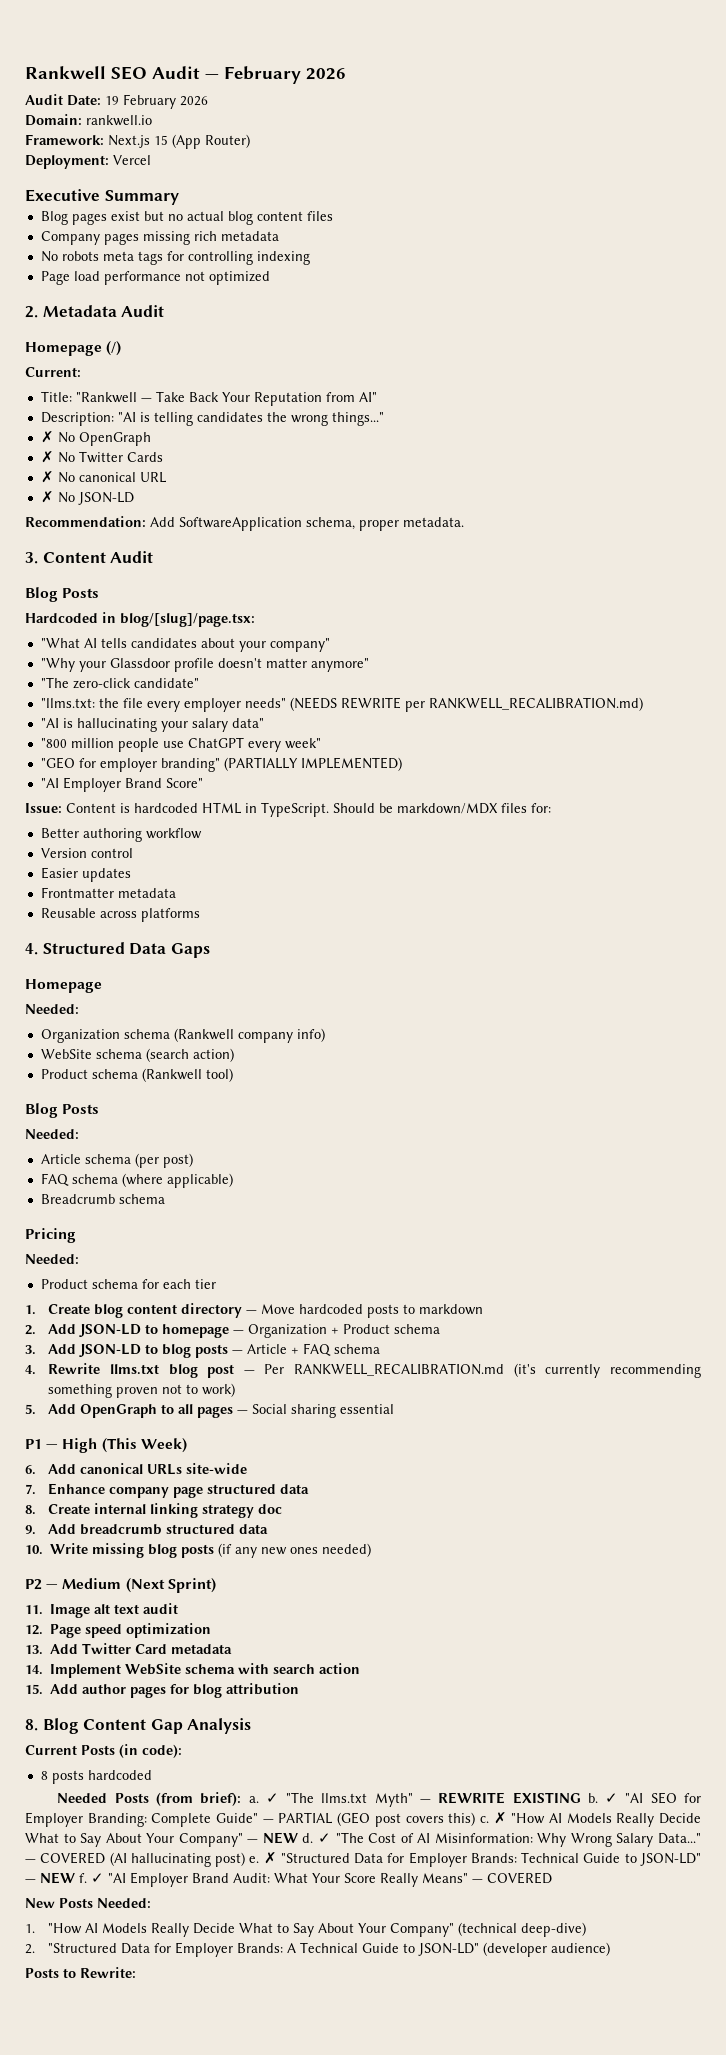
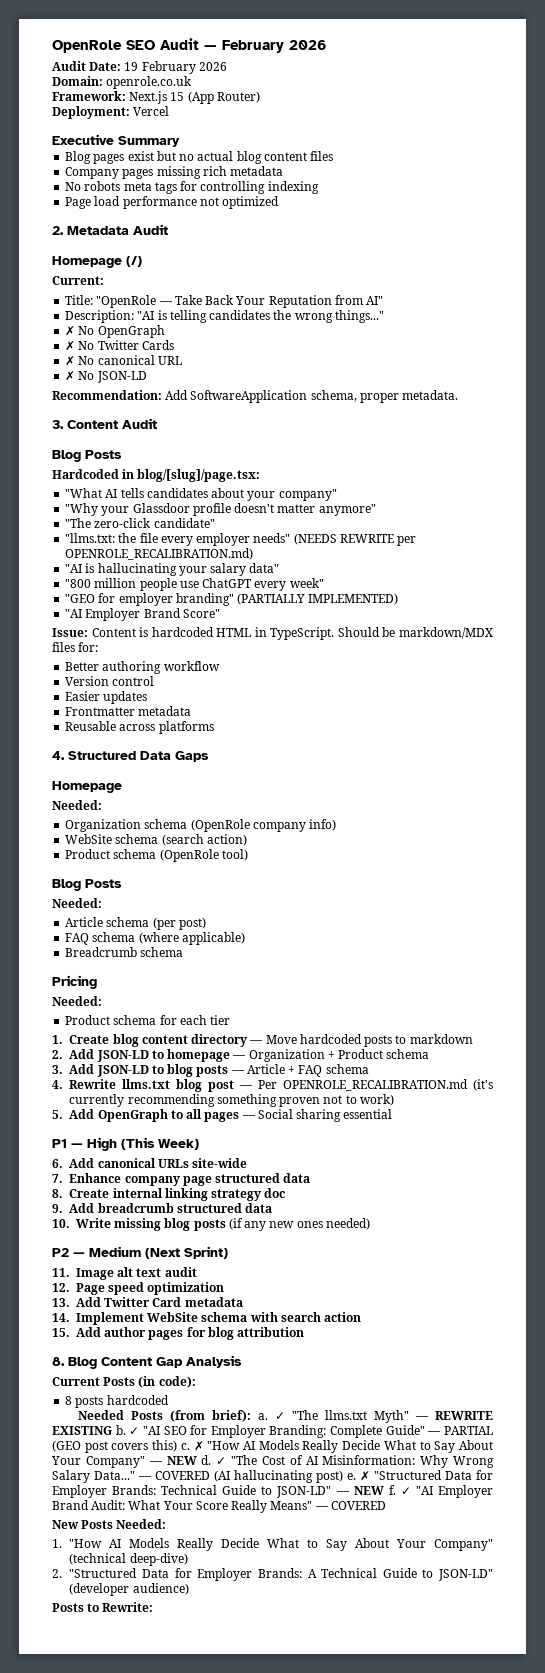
- Rankwell SEO Audit — February 2026
+ OpenRole SEO Audit — February 2026
- Domain: rankwell.io
+ Domain: openrole.co.uk
- Title: "Rankwell — Take Back Your Reputation from AI"
+ Title: "OpenRole — Take Back Your Reputation from AI"
- "llms.txt: the file every employer needs" (NEEDS REWRITE per RANKWELL_RECALIBRATION.md)
+ "llms.txt: the file every employer needs" (NEEDS REWRITE per OPENROLE_RECALIBRATION.md)
- Organization schema (Rankwell company info)
+ Organization schema (OpenRole company info)
- Product schema (Rankwell tool)
+ Product schema (OpenRole tool)
- 4. Rewrite llms.txt blog post — Per RANKWELL_RECALIBRATION.md (it's currently recommending something proven not to work)
+ 4. Rewrite llms.txt blog post — Per OPENROLE_RECALIBRATION.md (it's currently recommending something proven not to work)

